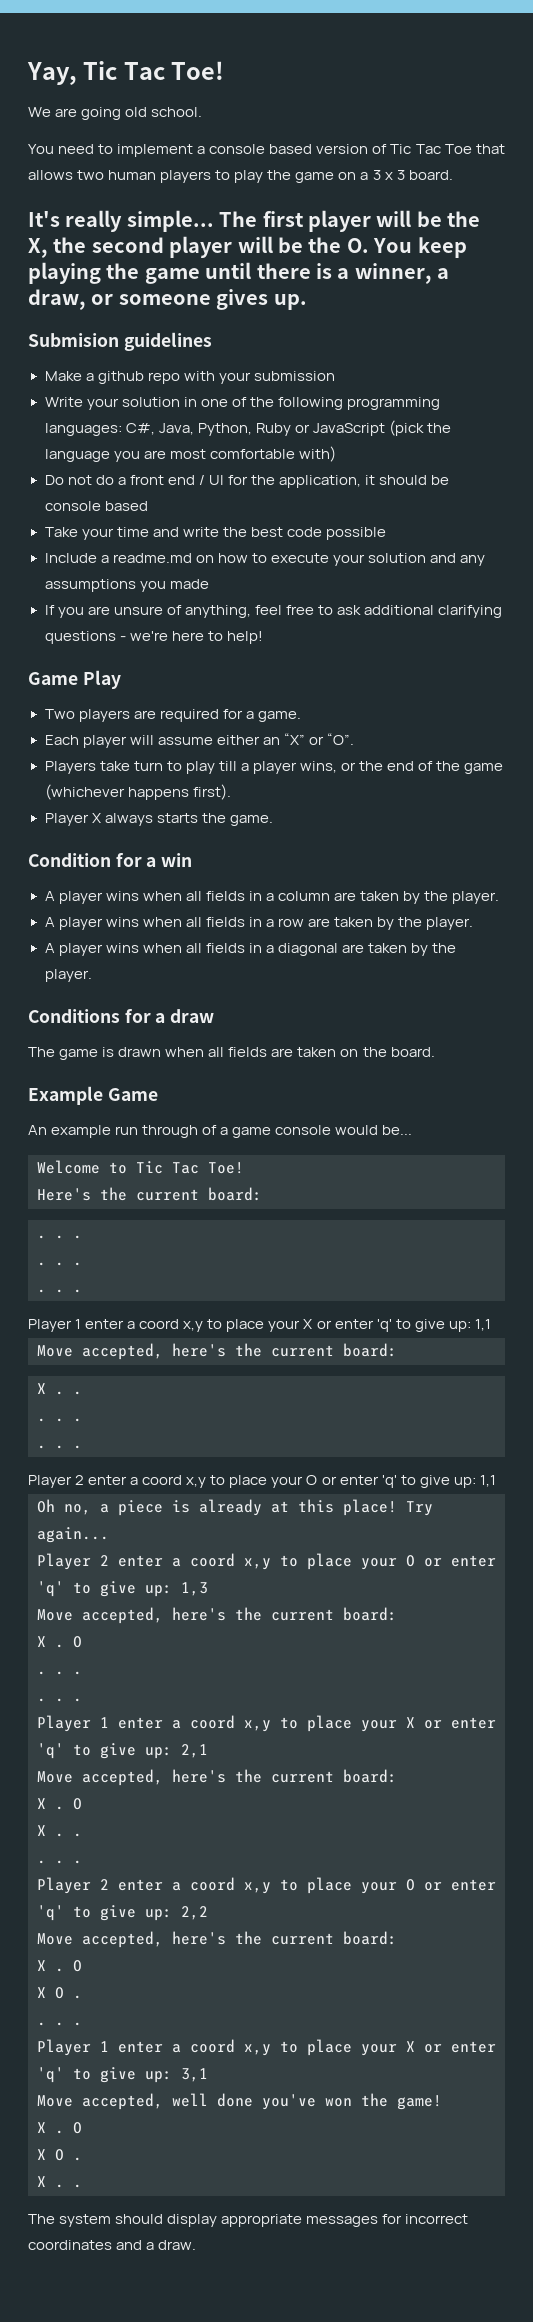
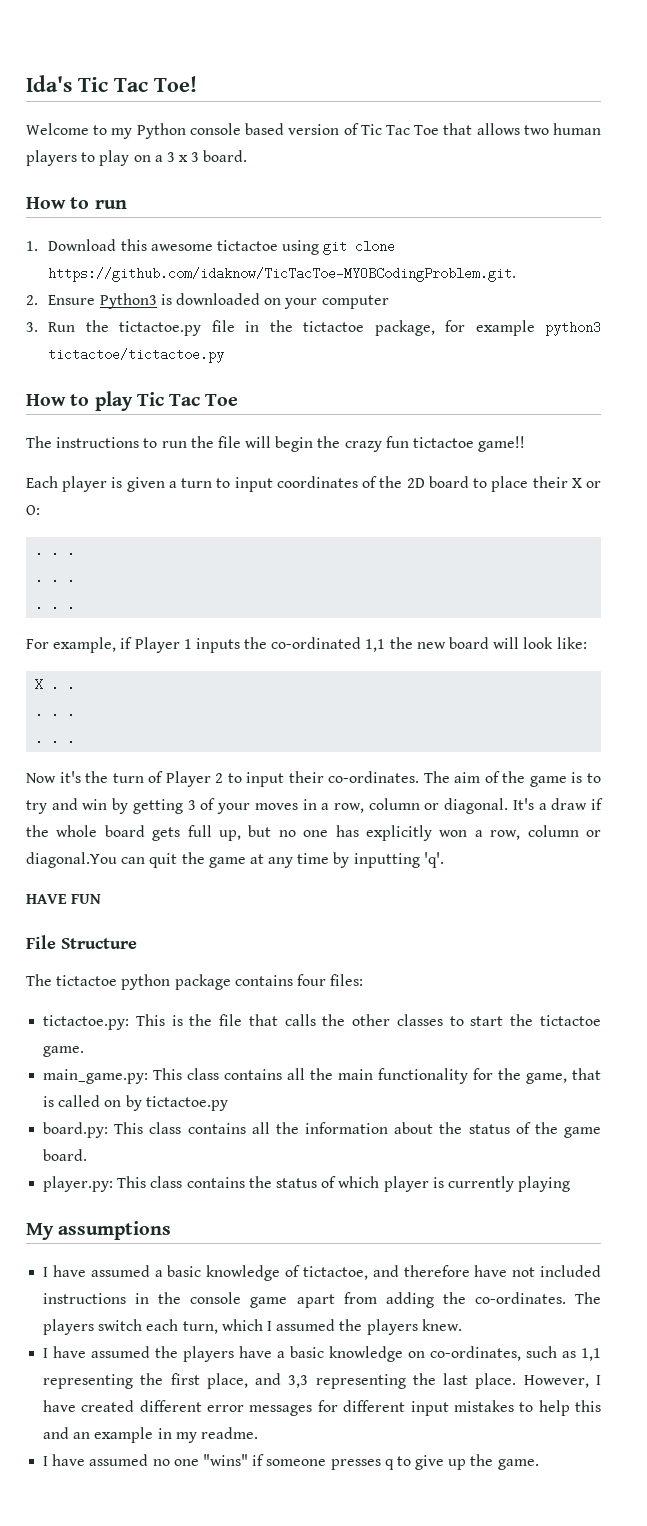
- Yay, Tic Tac Toe!
- We are going old school.
- You need to implement a console based version of Tic Tac Toe that allows two human players to play the game on a 3 x 3 board.
+ Ida's Tic Tac Toe!
+ Welcome to my Python console based version of Tic Tac Toe that allows two human players to play on a 3 x 3 board.
- It's really simple... The first player will be the X, the second player will be the O. You keep playing the game until there is a winner, a draw, or someone gives up.
- Submision guidelines
- Make a github repo with your submission
- Write your solution in one of the following programming languages: C#, Java, Python, Ruby or JavaScript (pick the language you are most comfortable with)
- Do not do a front end / UI for the application, it should be console based
- Take your time and write the best code possible
- Include a readme.md on how to execute your solution and any assumptions you made
- If you are unsure of anything, feel free to ask additional clarifying questions - we're here to help!
- Game Play
- Two players are required for a game.
- Each player will assume either an “X” or “O”.
- Players take turn to play till a player wins, or the end of the game (whichever happens first).
- Player X always starts the game.
- Condition for a win
- A player wins when all fields in a column are taken by the player.
- A player wins when all fields in a row are taken by the player.
- A player wins when all fields in a diagonal are taken by the player.
- Conditions for a draw
- The game is drawn when all fields are taken on the board.
- Example Game
- An example run through of a game console would be...
- Welcome to Tic Tac Toe!
- Here's the current board:
+ How to run
+ 1. Download this awesome tictactoe using git clone https://github.com/idaknow/TicTacToe-MYOBCodingProblem.git.
+ 2. Ensure Python3 is downloaded on your computer
+ 3. Run the tictactoe.py file in the tictactoe package, for example python3 tictactoe/tictactoe.py
+ How to play Tic Tac Toe
+ The instructions to run the file will begin the crazy fun tictactoe game!!
+ Each player is given a turn to input coordinates of the 2D board to place their X or O:
- Player 1 enter a coord x,y to place your X or enter 'q' to give up: 1,1
- Move accepted, here's the current board:
+ For example, if Player 1 inputs the co-ordinated 1,1 the new board will look like:
- Player 2 enter a coord x,y to place your O or enter 'q' to give up: 1,1
- Oh no, a piece is already at this place! Try again...
- Player 2 enter a coord x,y to place your O or enter 'q' to give up: 1,3
- Move accepted, here's the current board:
- X . O
- . . .
- . . .
- Player 1 enter a coord x,y to place your X or enter 'q' to give up: 2,1
- Move accepted, here's the current board:
- X . O
- X . .
- . . .
- Player 2 enter a coord x,y to place your O or enter 'q' to give up: 2,2
- Move accepted, here's the current board:
- X . O
- X O .
- . . .
- Player 1 enter a coord x,y to place your X or enter 'q' to give up: 3,1
- Move accepted, well done you've won the game!
- X . O
- X O .
- X . .
- The system should display appropriate messages for incorrect coordinates and a draw.
+ Now it's the turn of Player 2 to input their co-ordinates. The aim of the game is to try and win by getting 3 of your moves in a row, column or diagonal. It's a draw if the whole board gets full up, but no one has explicitly won a row, column or diagonal.You can quit the game at any time by inputting 'q'.
+ HAVE FUN
+ File Structure
+ The tictactoe python package contains four files:
+ tictactoe.py: This is the file that calls the other classes to start the tictactoe game.
+ main_game.py: This class contains all the main functionality for the game, that is called on by tictactoe.py
+ board.py: This class contains all the information about the status of the game board.
+ player.py: This class contains the status of which player is currently playing
+ My assumptions
+ I have assumed a basic knowledge of tictactoe, and therefore have not included instructions in the console game apart from adding the co-ordinates. The players switch each turn, which I assumed the players knew.
+ I have assumed the players have a basic knowledge on co-ordinates, such as 1,1 representing the first place, and 3,3 representing the last place. However, I have created different error messages for different input mistakes to help this and an example in my readme.
+ I have assumed no one "wins" if someone presses q to give up the game.

